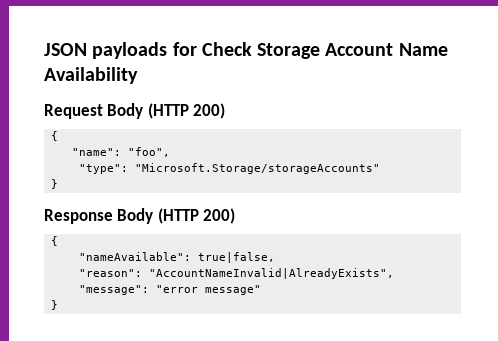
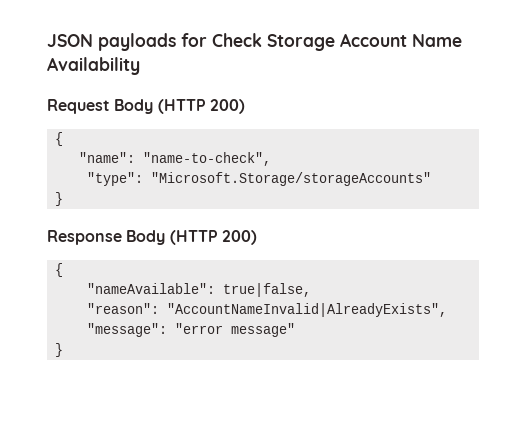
- "name": "foo",
+ "name": "name-to-check",

